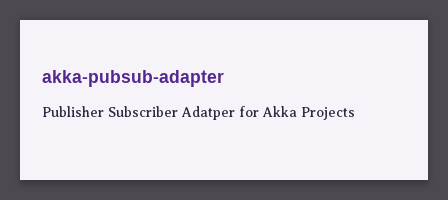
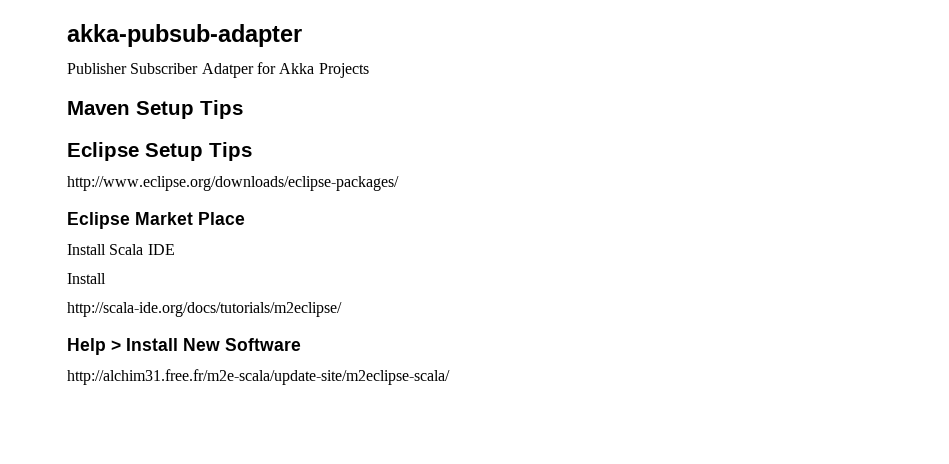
+ Maven Setup Tips
+ Eclipse Setup Tips
+ http://www.eclipse.org/downloads/eclipse-packages/
+ Eclipse Market Place
+ Install Scala IDE
+ Install
+ http://scala-ide.org/docs/tutorials/m2eclipse/
+ Help > Install New Software
+ http://alchim31.free.fr/m2e-scala/update-site/m2eclipse-scala/

